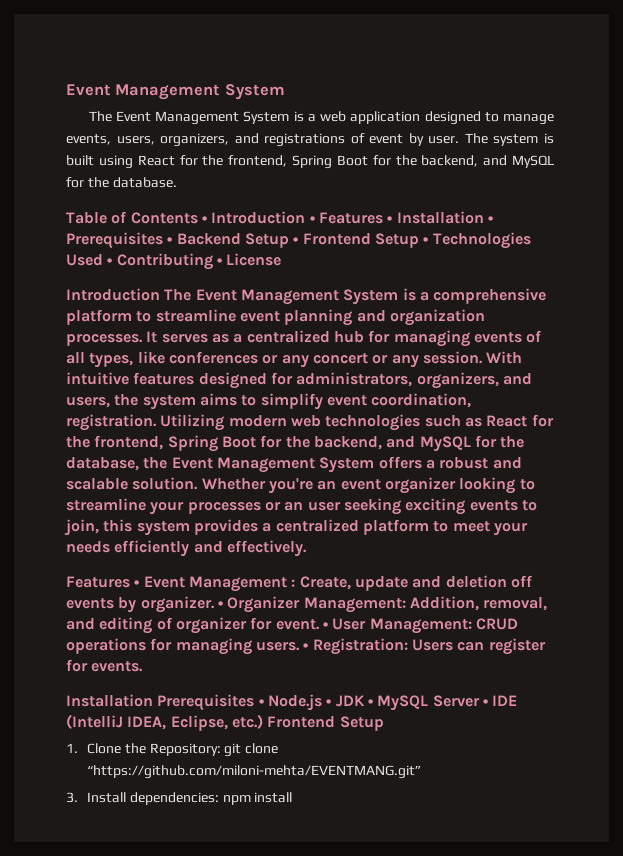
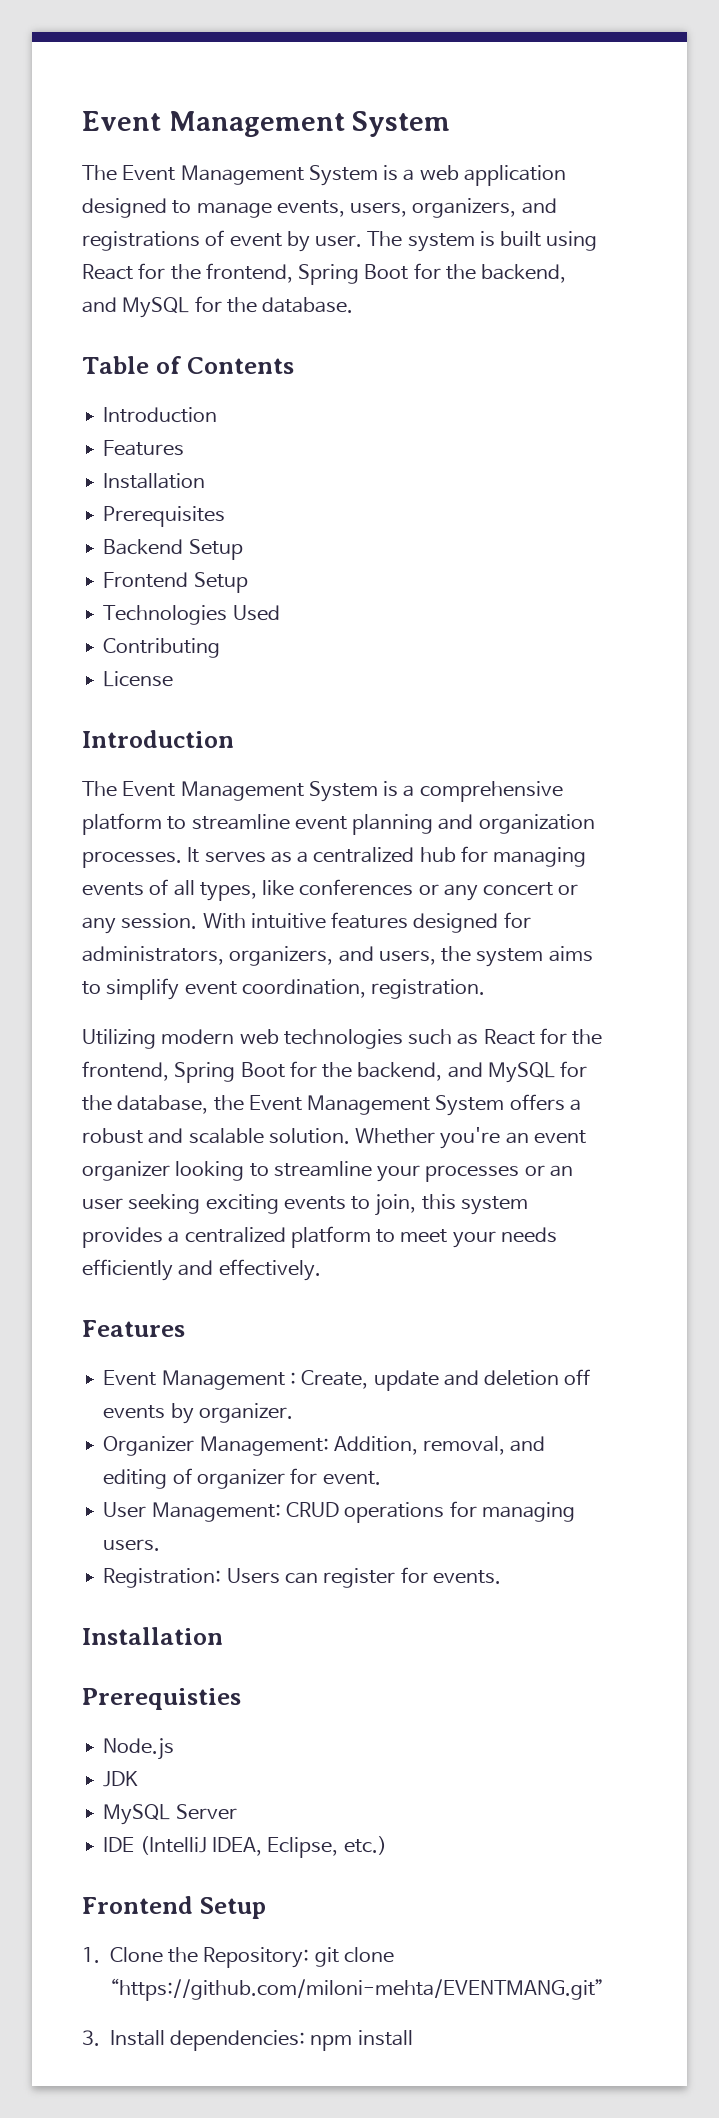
- Table of Contents • Introduction • Features • Installation • Prerequisites • Backend Setup • Frontend Setup • Technologies Used • Contributing • License
- Introduction The Event Management System is a comprehensive platform to streamline event planning and organization processes.
+ Table of Contents
+ Introduction
+ Features
+ Installation
+ Prerequisites
+ Backend Setup
+ Frontend Setup
+ Technologies Used
+ Contributing
+ License
+ Introduction
+ The Event Management System is a comprehensive platform to streamline event planning and organization processes.
- With intuitive features designed for administrators, organizers, and users, the system aims to simplify event coordination, registration. Utilizing modern web technologies such as React for the frontend, Spring Boot for the backend, and MySQL for the database, the Event Management System offers a robust and scalable solution.
+ With intuitive features designed for administrators, organizers, and users, the system aims to simplify event coordination, registration.
+ Utilizing modern web technologies such as React for the frontend, Spring Boot for the backend, and MySQL for the database, the Event Management System offers a robust and scalable solution.
  Whether you're an event organizer looking to streamline your processes or an user seeking exciting events to join, this system provides a centralized platform to meet your needs efficiently and effectively.
- Features • Event Management :
+ Features
+ Event Management :
- Create, update and deletion off events by organizer. • Organizer Management:
+ Create, update and deletion off events by organizer.
+ Organizer Management:
- Addition, removal, and editing of organizer for event. • User Management:
+ Addition, removal, and editing of organizer for event.
+ User Management:
- CRUD operations for managing users. • Registration:
+ CRUD operations for managing users.
+ Registration:
  Users can register for events.
- Installation Prerequisites • Node.js • JDK • MySQL Server • IDE (IntelliJ IDEA, Eclipse, etc.) Frontend Setup
+ Installation
+ Prerequisties
+ Node.js
+ JDK
+ MySQL Server
+ IDE (IntelliJ IDEA, Eclipse, etc.)
+ Frontend Setup

